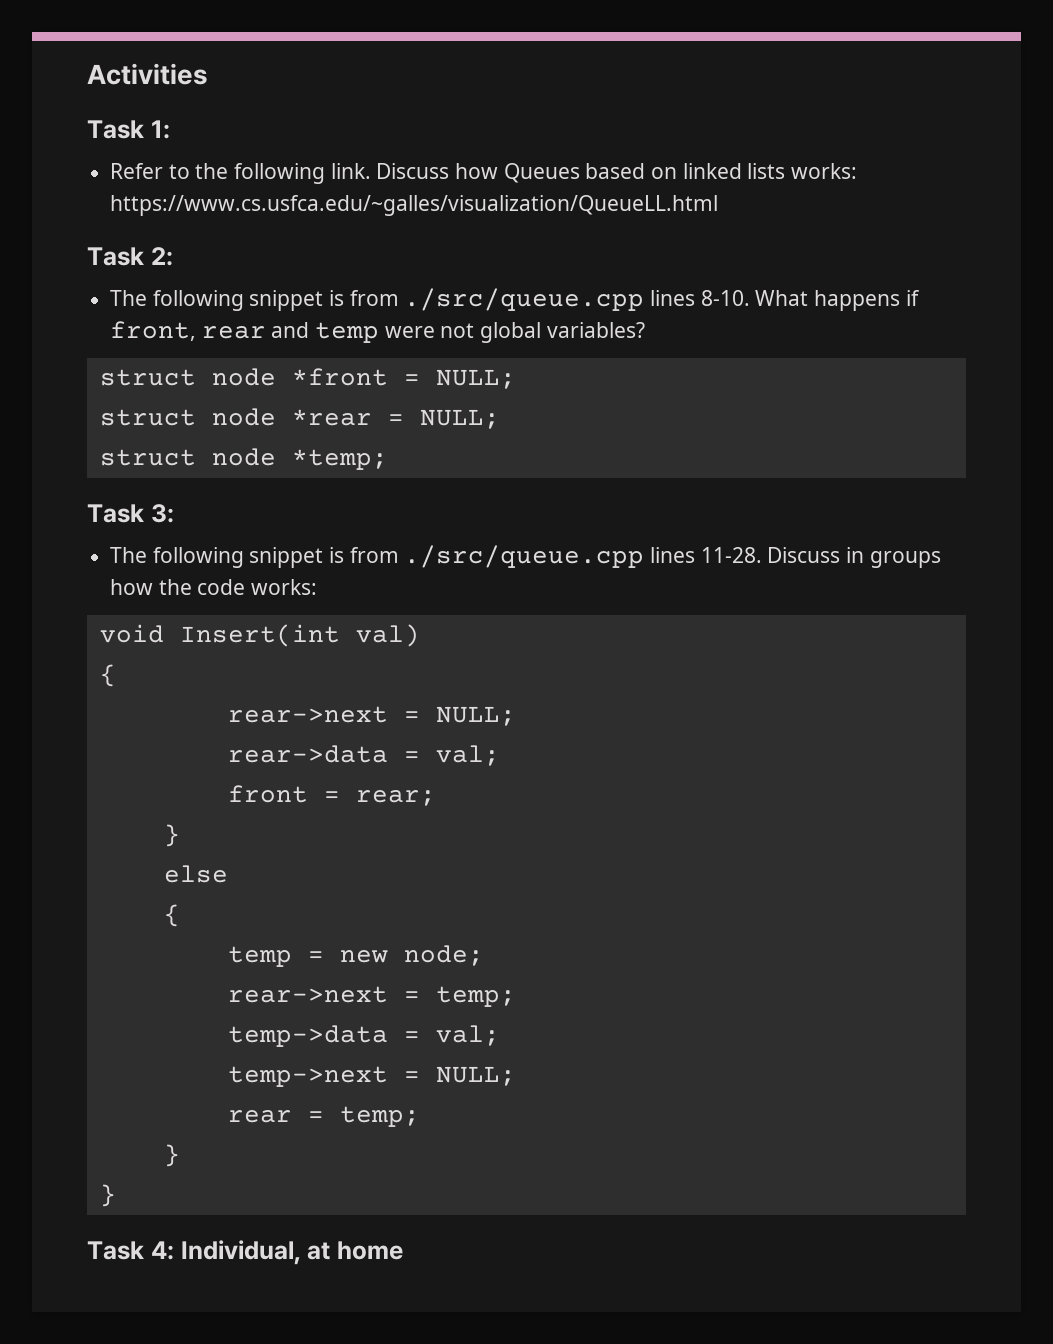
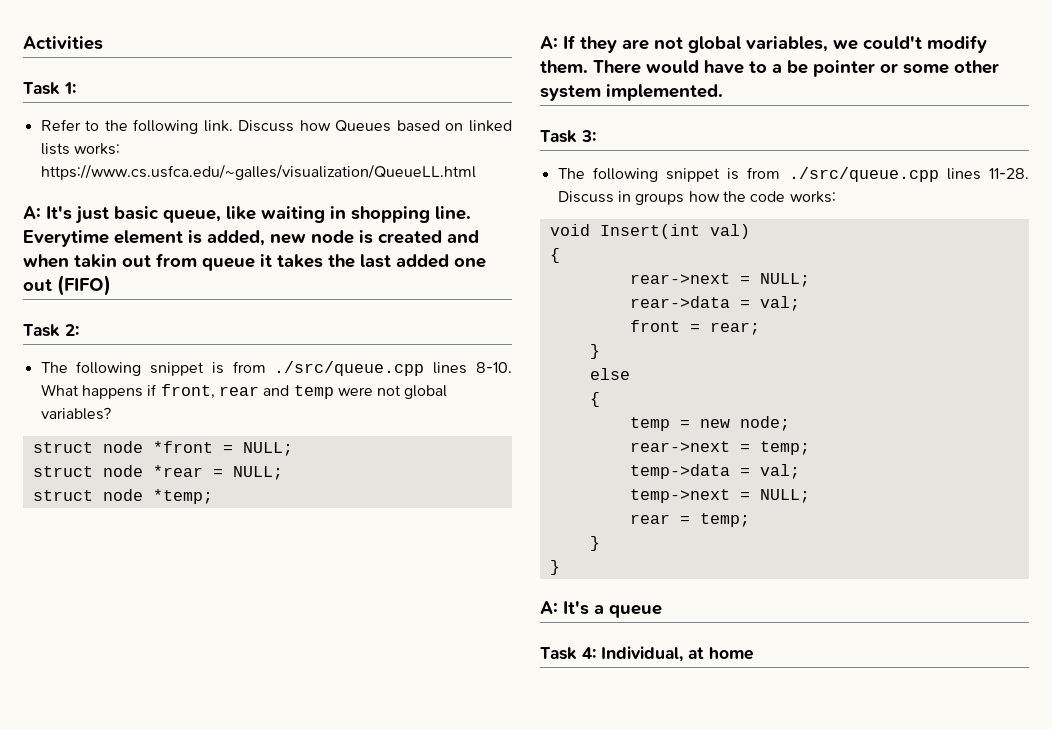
+ A: It's just basic queue, like waiting in shopping line. Everytime element is added, new node is created and when takin out from queue it takes the last added one out (FIFO)
+ A: If they are not global variables, we could't modify them. There would have to a be pointer or some other system implemented.
+ A: It's a queue

